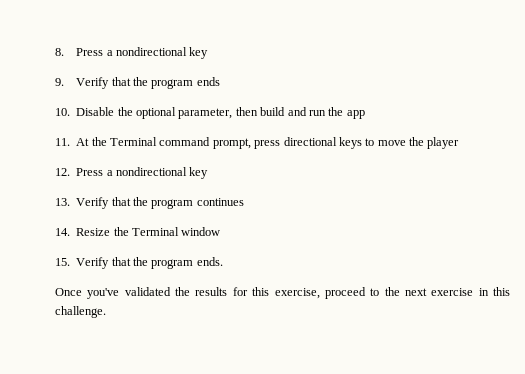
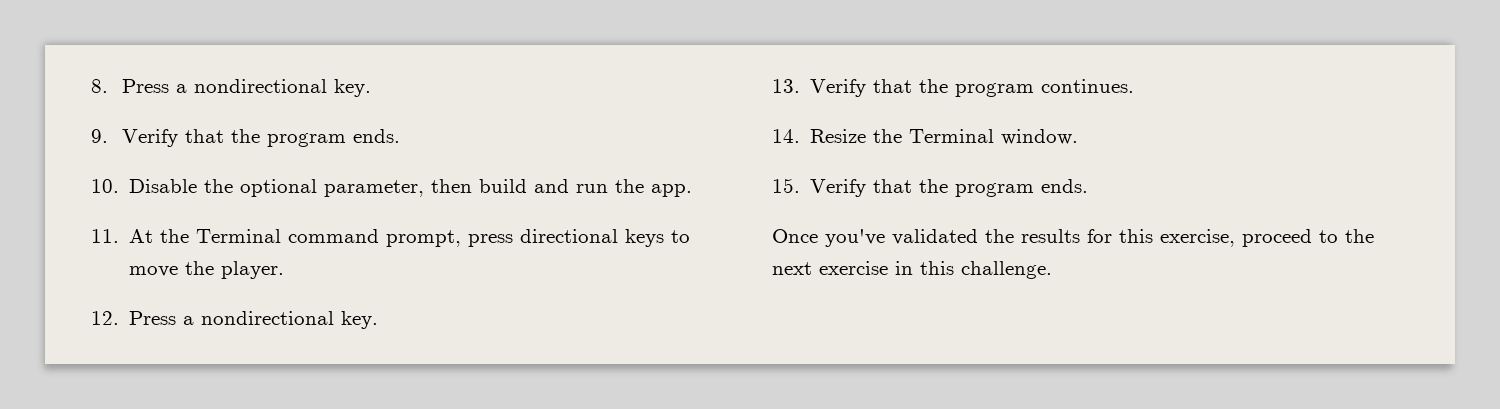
- 8. Press a nondirectional key
+ 8. Press a nondirectional key.
- 9. Verify that the program ends
+ 9. Verify that the program ends.
- 10. Disable the optional parameter, then build and run the app
+ 10. Disable the optional parameter, then build and run the app.
- 11. At the Terminal command prompt, press directional keys to move the player
+ 11. At the Terminal command prompt, press directional keys to move the player.
- 12. Press a nondirectional key
+ 12. Press a nondirectional key.
- 13. Verify that the program continues
+ 13. Verify that the program continues.
- 14. Resize the Terminal window
+ 14. Resize the Terminal window.

